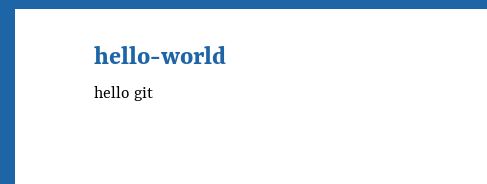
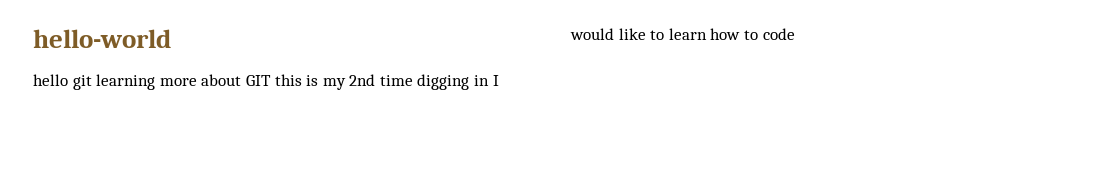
- hello git
+ hello git learning more about GIT this is my 2nd time digging in I would like to learn how to code

